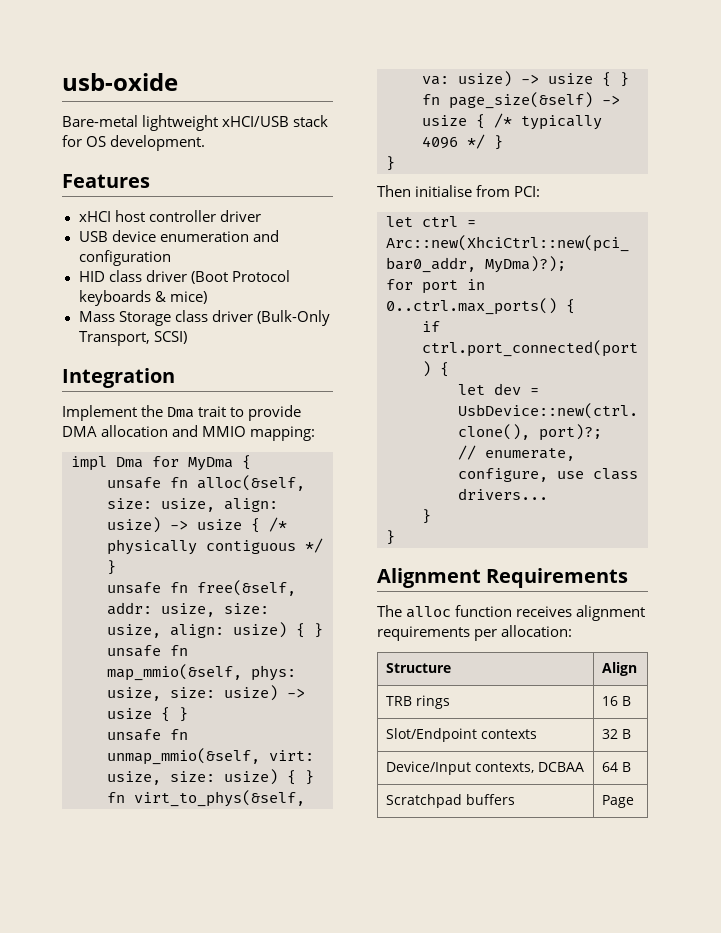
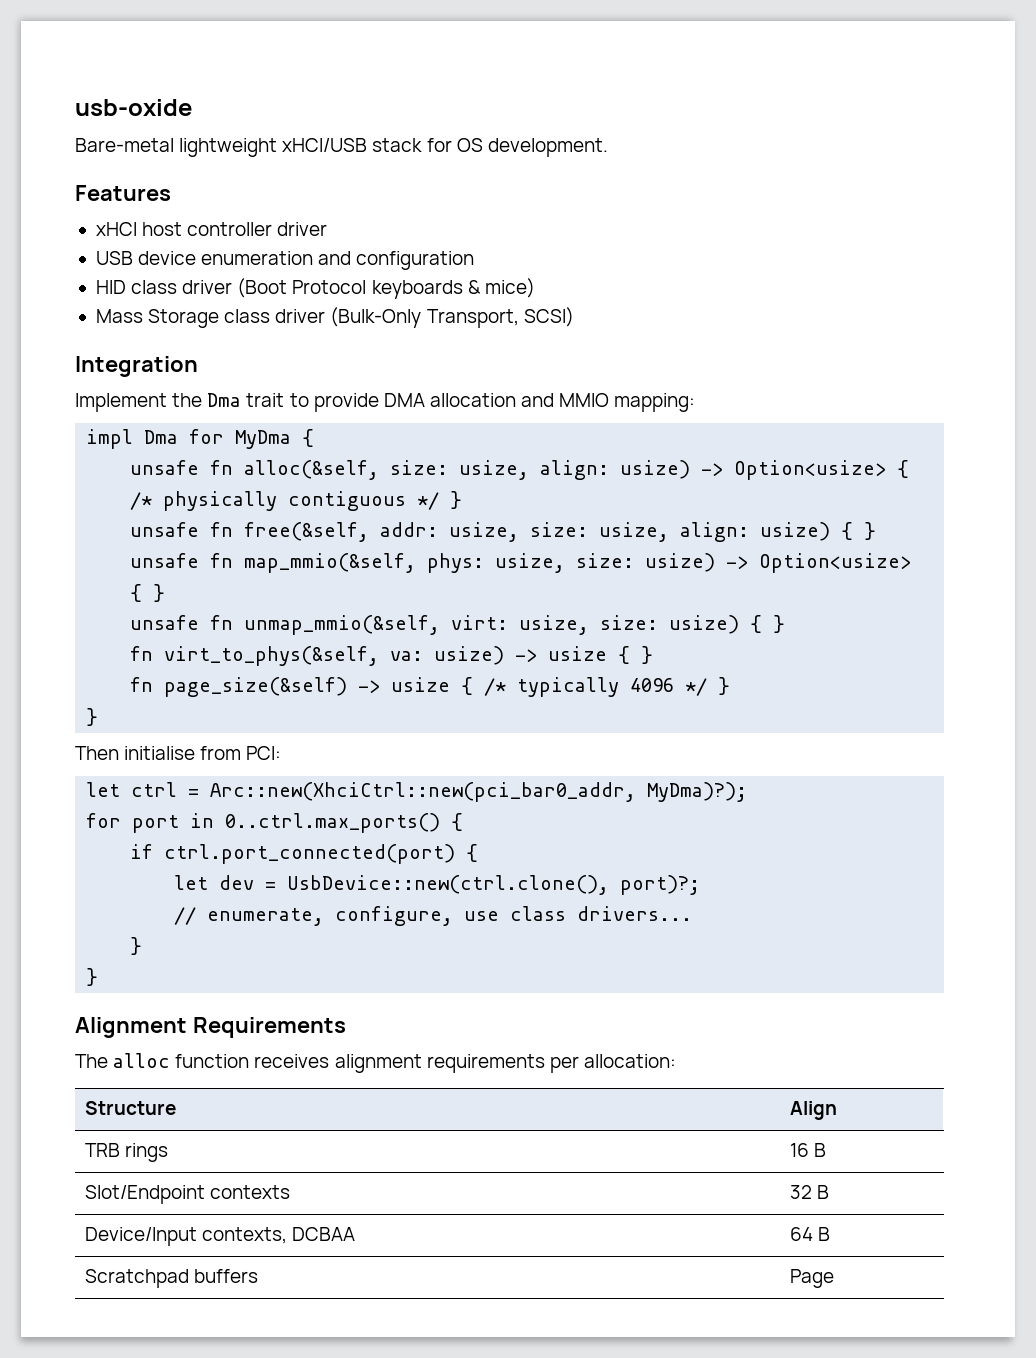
- unsafe fn alloc(&self, size: usize, align: usize) -> usize { /* physically contiguous */ }
+ unsafe fn alloc(&self, size: usize, align: usize) -> Option<usize> { /* physically contiguous */ }
- unsafe fn map_mmio(&self, phys: usize, size: usize) -> usize { }
+ unsafe fn map_mmio(&self, phys: usize, size: usize) -> Option<usize> { }

